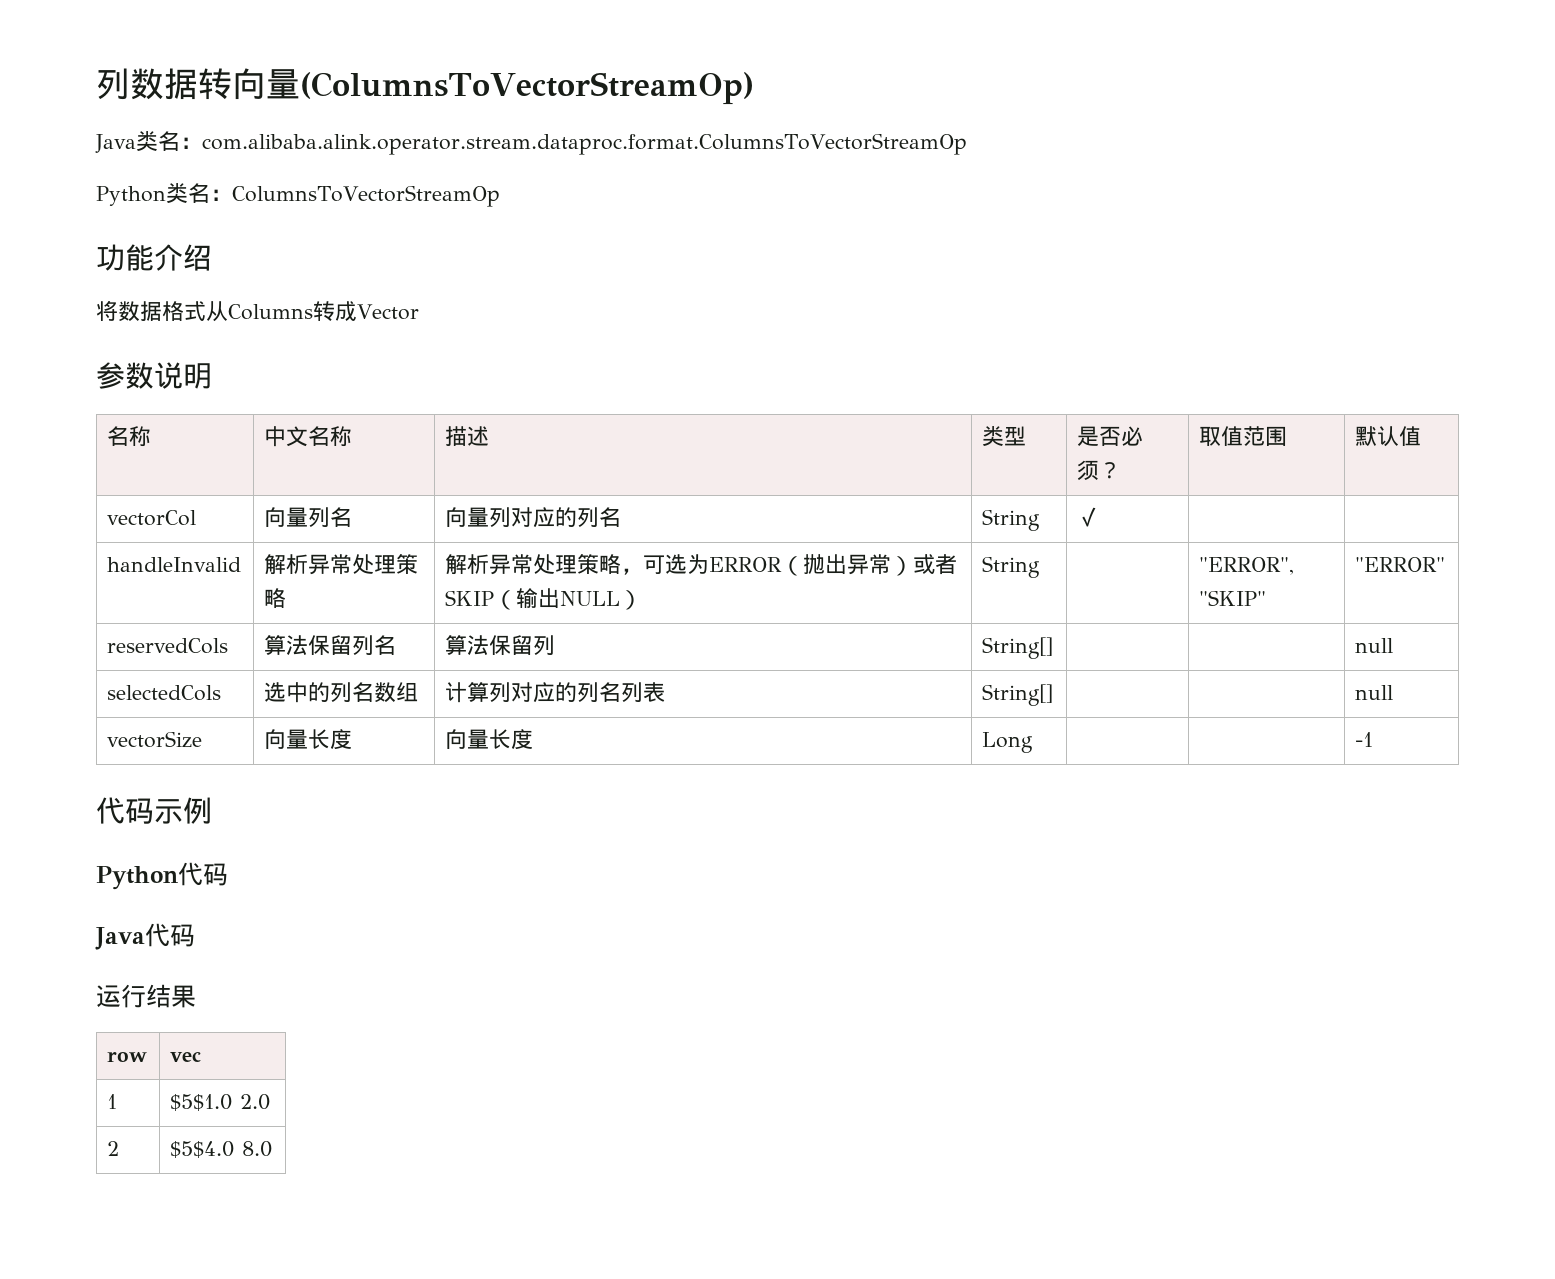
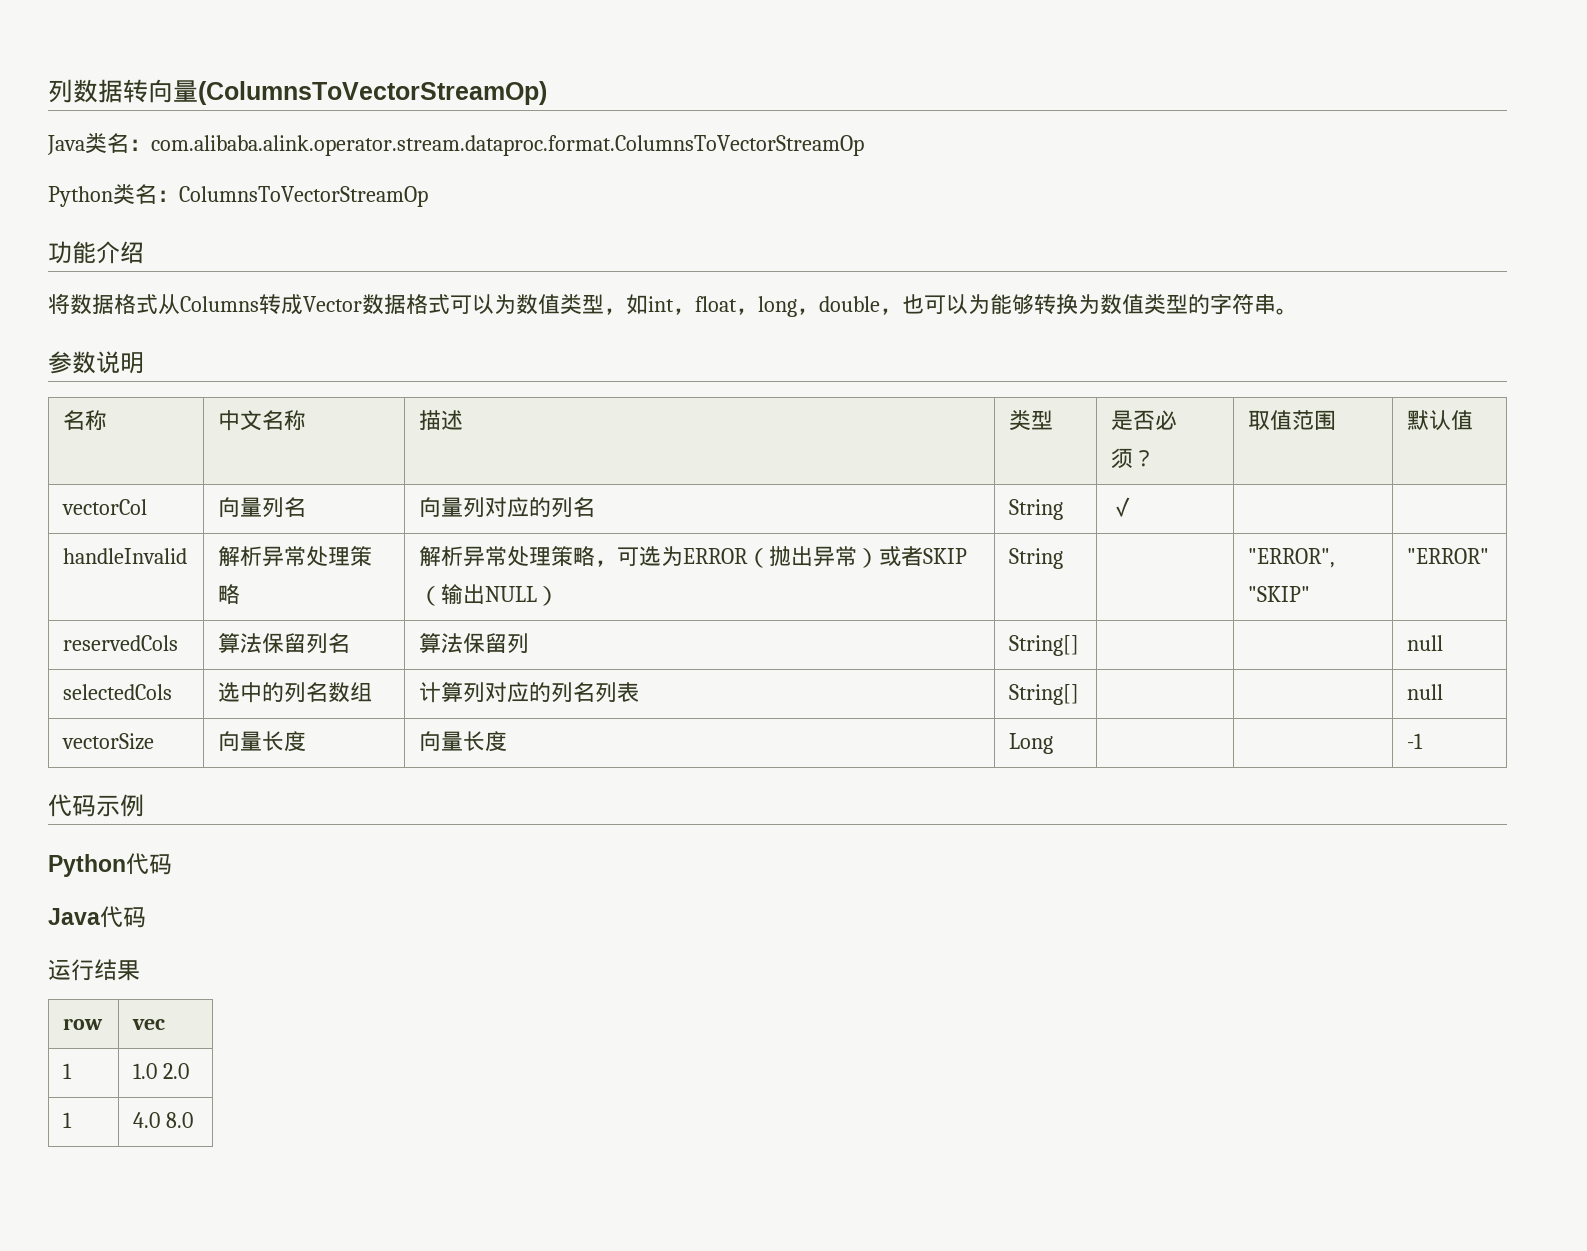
- 将数据格式从Columns转成Vector
+ 将数据格式从Columns转成Vector数据格式可以为数值类型，如int，float，long，double，也可以为能够转换为数值类型的字符串。
- 1 | $5$1.0 2.0
+ 1 | 1.0 2.0
- 2 | $5$4.0 8.0
+ 1 | 4.0 8.0

